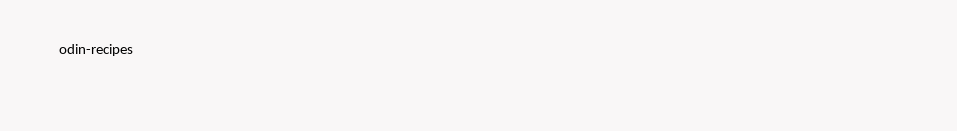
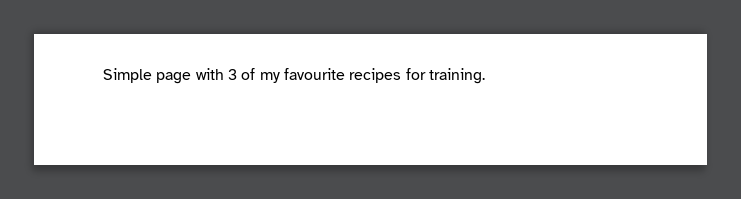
- odin-recipes
+ Simple page with 3 of my favourite recipes for training.

